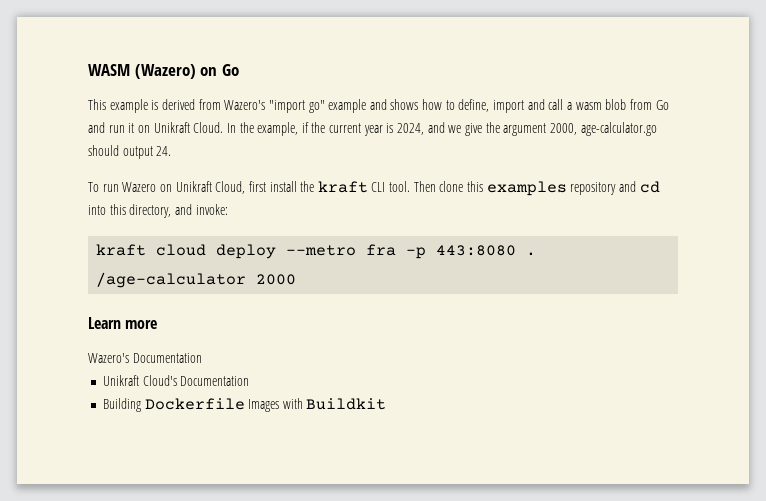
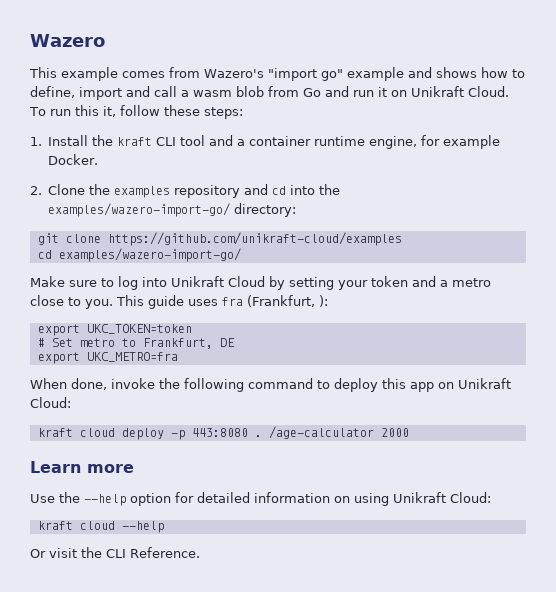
- WASM (Wazero) on Go
+ Wazero
- This example is derived from Wazero's "import go" example and shows how to define, import and call a wasm blob from Go and run it on Unikraft Cloud.
+ This example comes from Wazero's "import go" example and shows how to define, import and call a wasm blob from Go and run it on Unikraft Cloud.
- In the example, if the current year is 2024, and we give the argument 2000, age-calculator.go should output 24.
- To run Wazero on Unikraft Cloud, first install the kraft CLI tool. Then clone this examples repository and cd into this directory, and invoke:
+ To run this it, follow these steps:
+ 1. Install the kraft CLI tool and a container runtime engine, for example Docker.
+ 2. Clone the examples repository and cd into the examples/wazero-import-go/ directory:
+ git clone https://github.com/unikraft-cloud/examples
+ cd examples/wazero-import-go/
+ Make sure to log into Unikraft Cloud by setting your token and a metro close to you. This guide uses fra (Frankfurt, ):
+ export UKC_TOKEN=token
+ # Set metro to Frankfurt, DE
+ export UKC_METRO=fra
+ When done, invoke the following command to deploy this app on Unikraft Cloud:
- kraft cloud deploy --metro fra -p 443:8080 .
+ kraft cloud deploy -p 443:8080 .
- Wazero's Documentation
- Unikraft Cloud's Documentation
- Building Dockerfile Images with Buildkit
+ Use the --help option for detailed information on using Unikraft Cloud:
+ kraft cloud --help
+ Or visit the CLI Reference.

